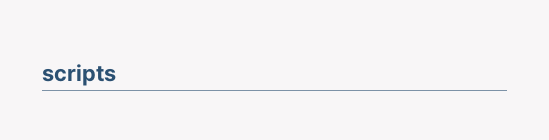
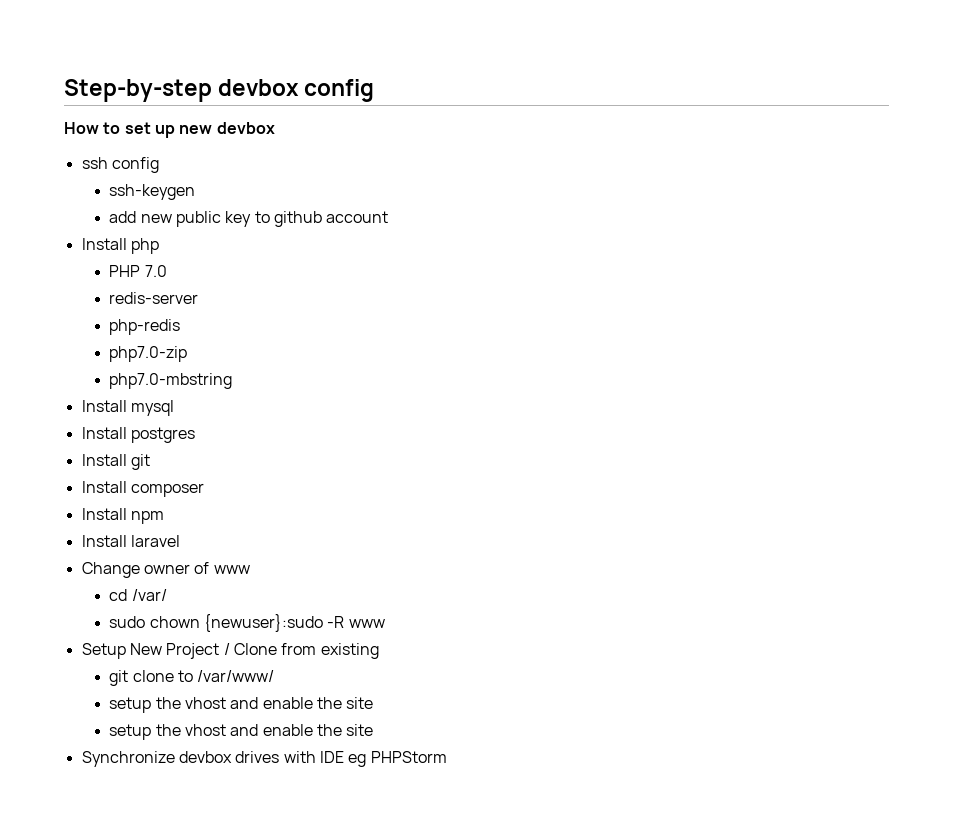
- scripts
+ Step-by-step devbox config
+ How to set up new devbox
+ ssh config
+ ssh-keygen
+ add new public key to github account
+ Install php
+ PHP 7.0
+ redis-server
+ php-redis
+ php7.0-zip
+ php7.0-mbstring
+ Install mysql
+ Install postgres
+ Install git
+ Install composer
+ Install npm
+ Install laravel
+ Change owner of www
+ cd /var/
+ sudo chown {newuser}:sudo -R www
+ Setup New Project / Clone from existing
+ git clone to /var/www/
+ setup the vhost and enable the site
+ setup the vhost and enable the site
+ Synchronize devbox drives with IDE eg PHPStorm

